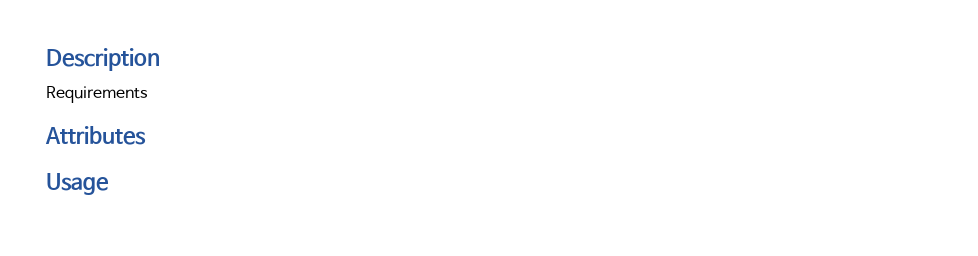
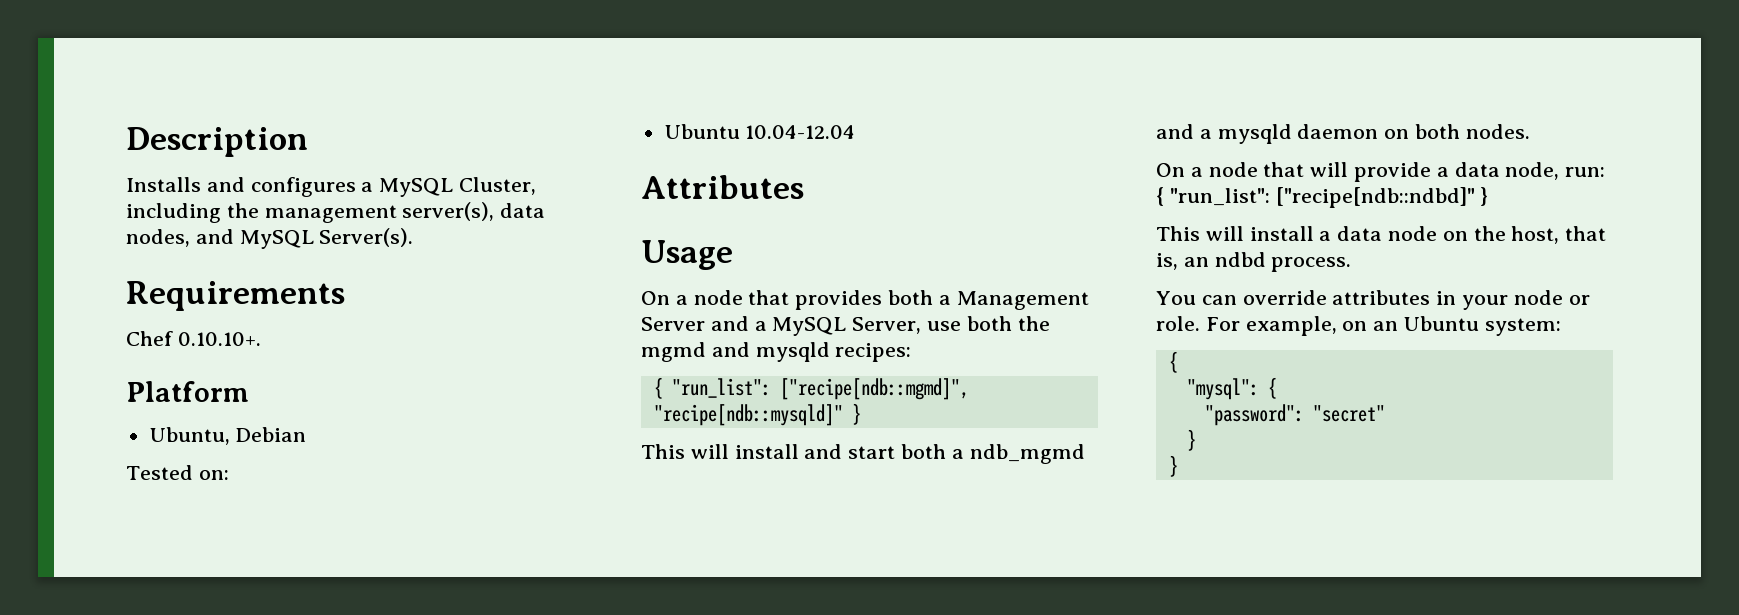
+ Installs and configures a MySQL Cluster, including the management server(s), data nodes, and MySQL Server(s).
  Requirements
+ Chef 0.10.10+.
+ Platform
+ Ubuntu, Debian
+ Tested on:
+ Ubuntu 10.04-12.04
  Attributes
  Usage
+ On a node that provides both a Management Server and a MySQL Server, use both the mgmd and mysqld recipes:
+ { "run_list": ["recipe[ndb::mgmd]", "recipe[ndb::mysqld]" }
+ This will install and start both a ndb_mgmd and a mysqld daemon on both nodes.
+ On a node that will provide a data node, run: { "run_list": ["recipe[ndb::ndbd]" }
+ This will install a data node on the host, that is, an ndbd process.
+ You can override attributes in your node or role. For example, on an Ubuntu system:
+ {
+ "mysql": {
+ "password": "secret"
+ }
+ }

